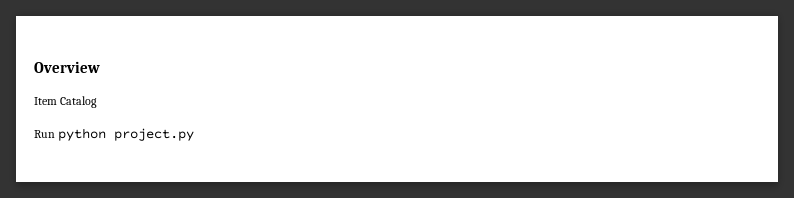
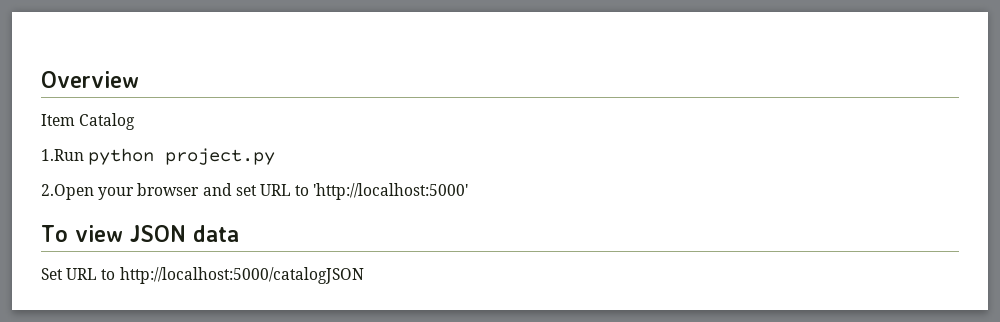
- Run python project.py
+ 1.Run python project.py
+ 2.Open your browser and set URL to 'http://localhost:5000'
+ To view JSON data
+ Set URL to http://localhost:5000/catalogJSON

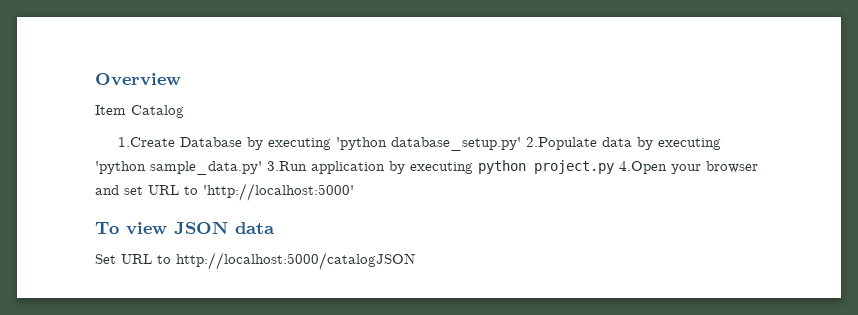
- 1.Run python project.py
- 2.Open your browser and set URL to 'http://localhost:5000'
+ 1.Create Database by executing 'python database_setup.py' 2.Populate data by executing 'python sample_data.py' 3.Run application by executing python project.py 4.Open your browser and set URL to 'http://localhost:5000'

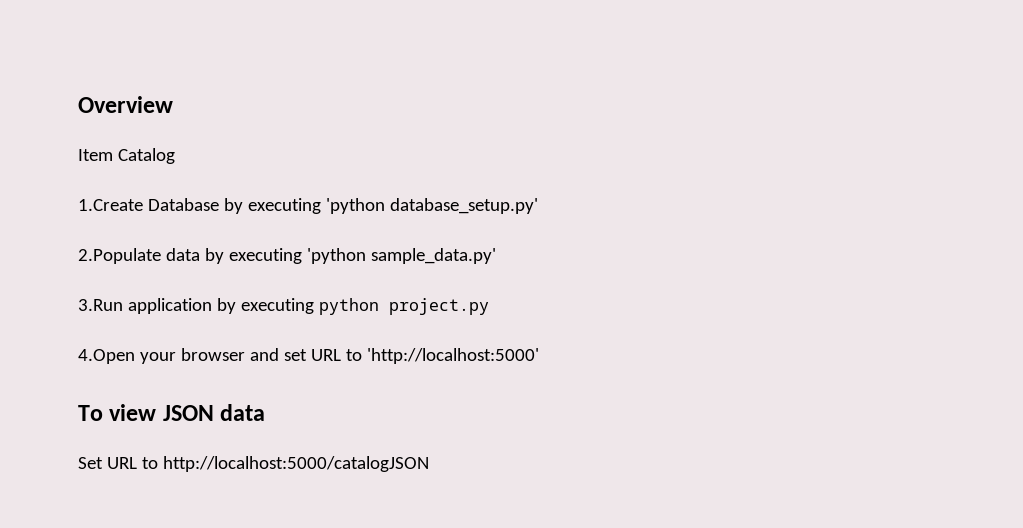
- 1.Create Database by executing 'python database_setup.py' 2.Populate data by executing 'python sample_data.py' 3.Run application by executing python project.py 4.Open your browser and set URL to 'http://localhost:5000'
+ 1.Create Database by executing 'python database_setup.py'
+ 2.Populate data by executing 'python sample_data.py'
+ 3.Run application by executing python project.py
+ 4.Open your browser and set URL to 'http://localhost:5000'

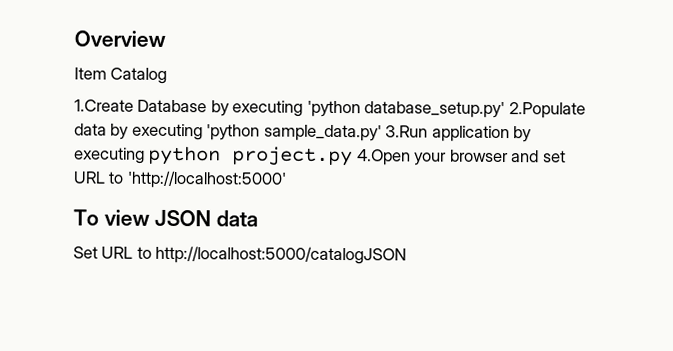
- 1.Create Database by executing 'python database_setup.py'
- 2.Populate data by executing 'python sample_data.py'
- 3.Run application by executing python project.py
- 4.Open your browser and set URL to 'http://localhost:5000'
+ 1.Create Database by executing 'python database_setup.py' 2.Populate data by executing 'python sample_data.py' 3.Run application by executing python project.py 4.Open your browser and set URL to 'http://localhost:5000'

